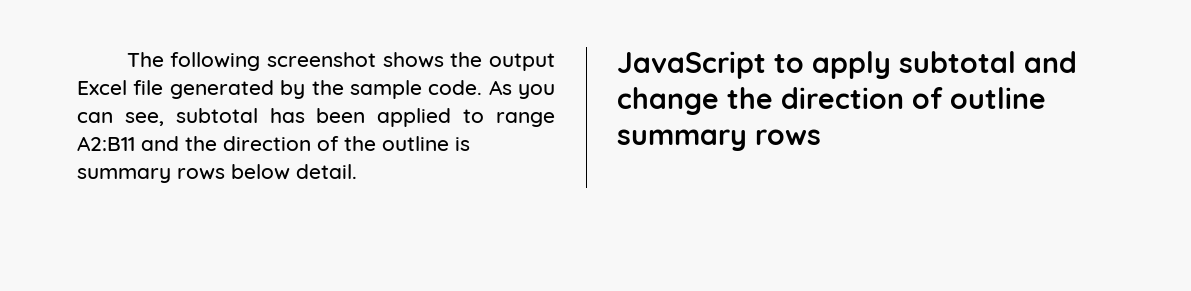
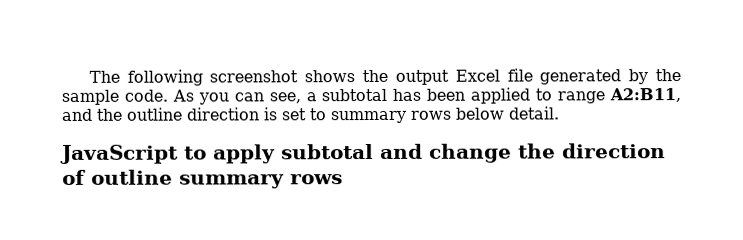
- As you can see, subtotal has been applied to range A2:B11 and the direction of the outline is summary rows below detail.
+ As you can see, a subtotal has been applied to range A2:B11, and the outline direction is set to summary rows below detail.

